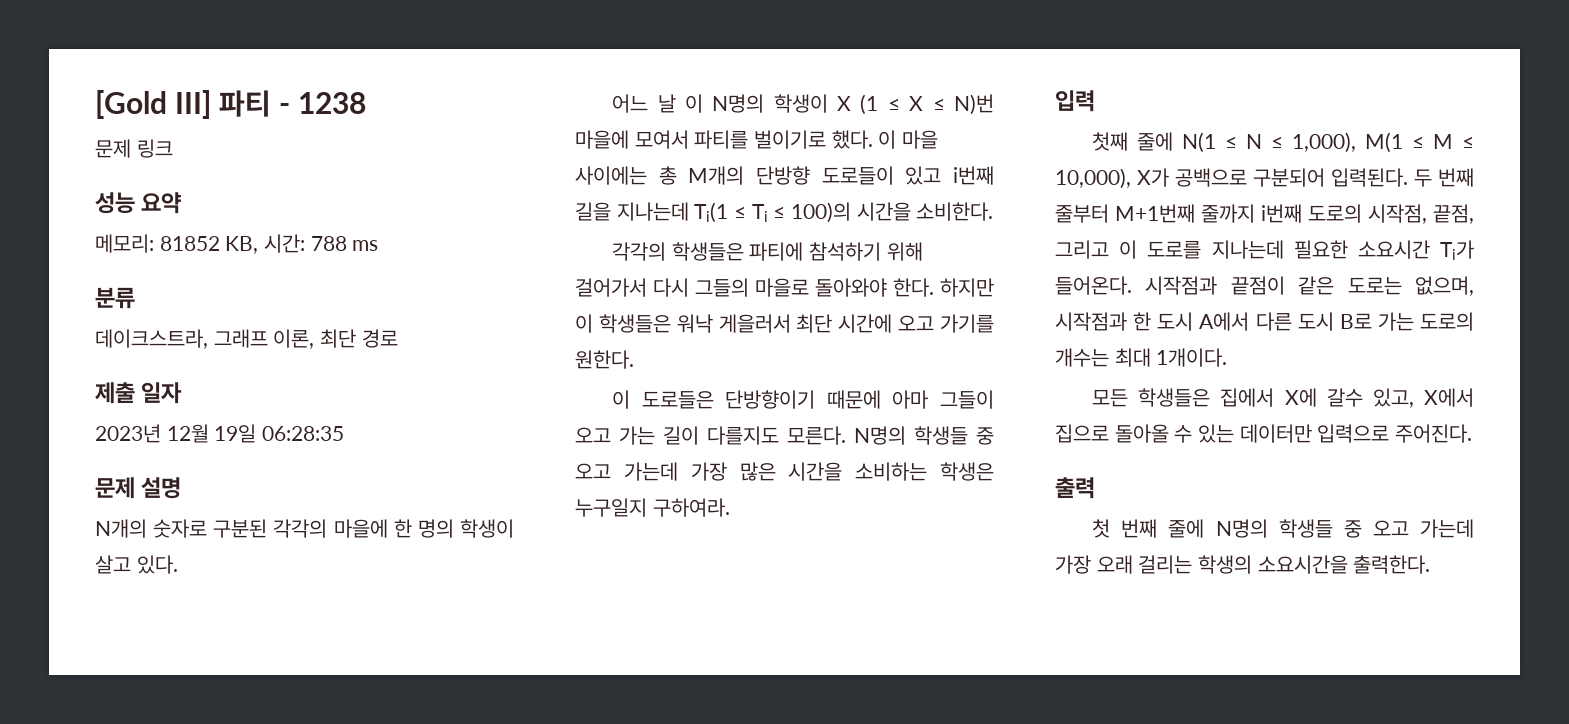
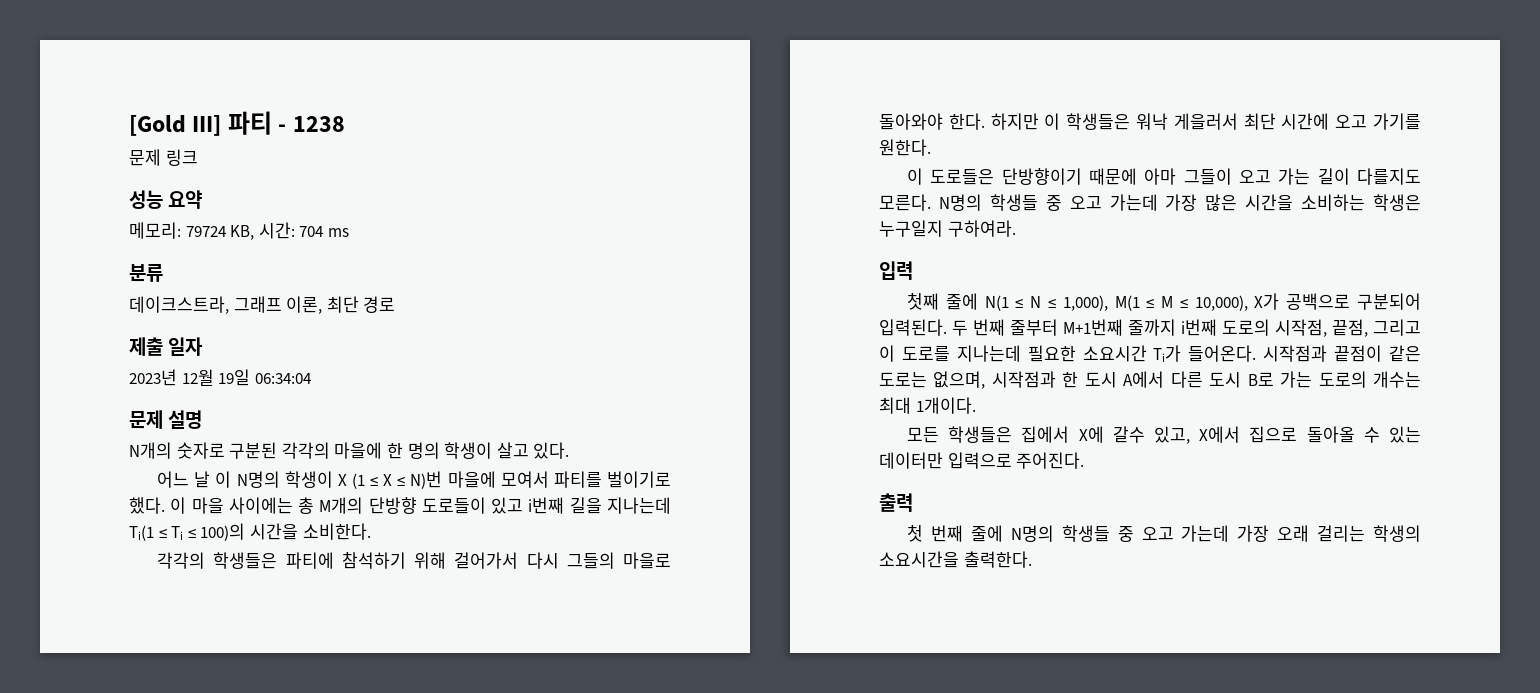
- 메모리: 81852 KB, 시간: 788 ms
+ 메모리: 79724 KB, 시간: 704 ms
- 2023년 12월 19일 06:28:35
+ 2023년 12월 19일 06:34:04

